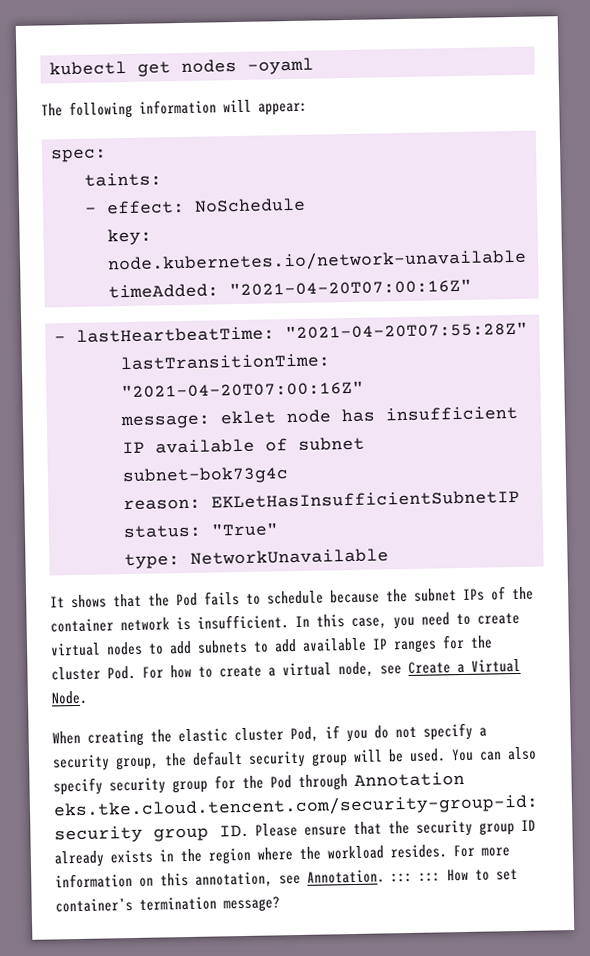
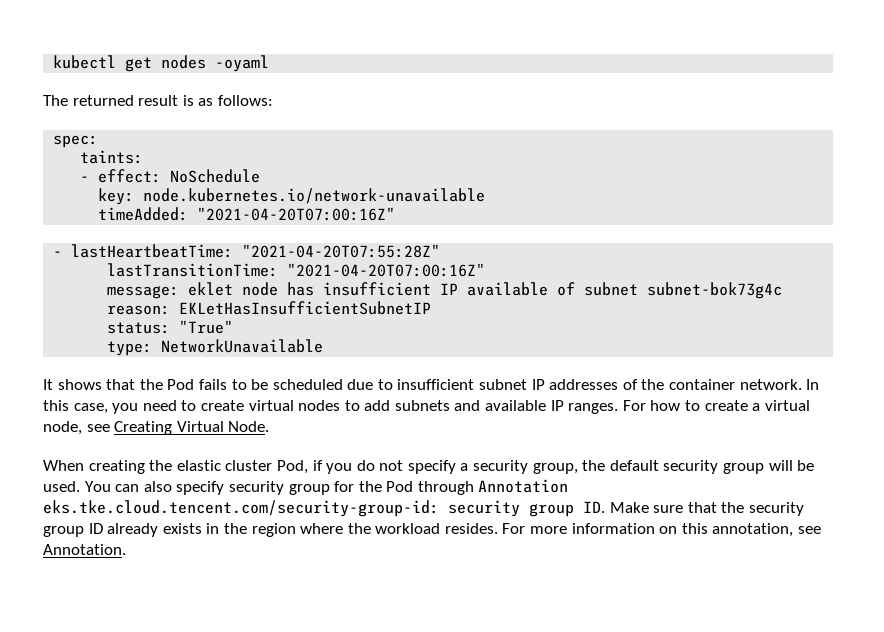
- The following information will appear:
+ The returned result is as follows:
- It shows that the Pod fails to schedule because the subnet IPs of the container network is insufficient.
+ It shows that the Pod fails to be scheduled due to insufficient subnet IP addresses of the container network.
- In this case, you need to create virtual nodes to add subnets to add available IP ranges for the cluster Pod. For how to create a virtual node, see Create a Virtual Node.
+ In this case, you need to create virtual nodes to add subnets and available IP ranges. For how to create a virtual node, see Creating Virtual Node.
- You can also specify security group for the Pod through Annotation eks.tke.cloud.tencent.com/security-group-id: security group ID. Please ensure that the security group ID already exists in the region where the workload resides.
+ You can also specify security group for the Pod through Annotation eks.tke.cloud.tencent.com/security-group-id: security group ID. Make sure that the security group ID already exists in the region where the workload resides.
- For more information on this annotation, see Annotation. ::: ::: How to set container’s termination message?
+ For more information on this annotation, see Annotation.

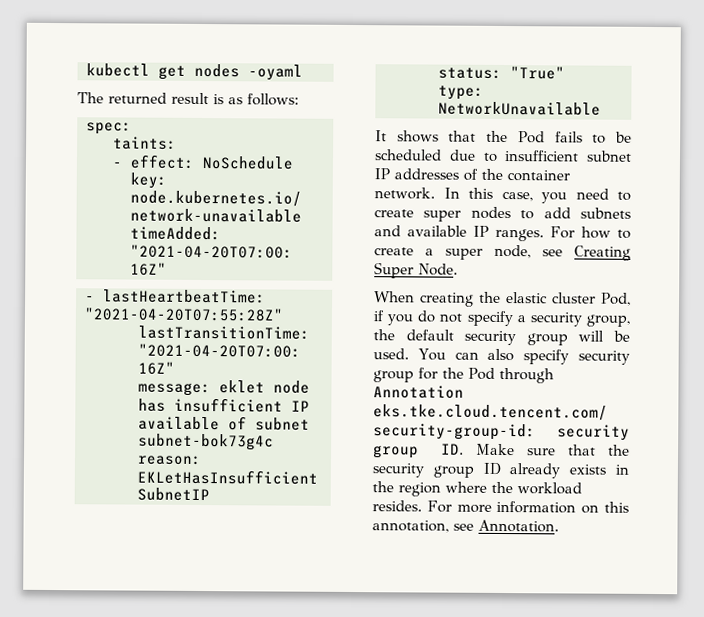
- In this case, you need to create virtual nodes to add subnets and available IP ranges.
+ In this case, you need to create super nodes to add subnets and available IP ranges.
- For how to create a virtual node, see Creating Virtual Node.
+ For how to create a super node, see Creating Super Node.

